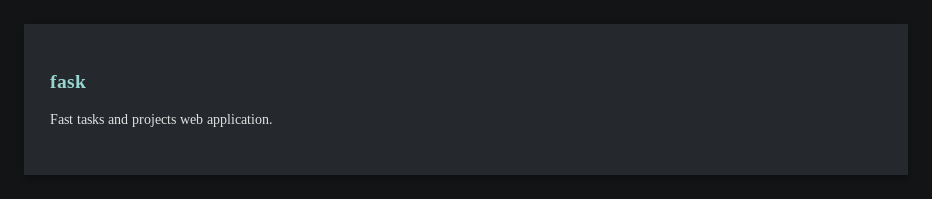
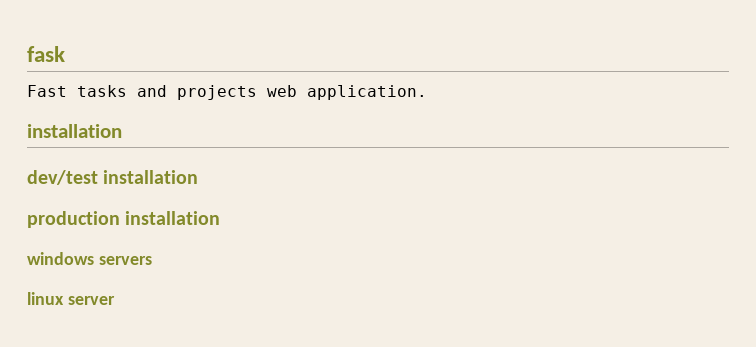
  Fast tasks and projects web application.
+ installation
+ dev/test installation
+ production installation
+ windows servers
+ linux server

